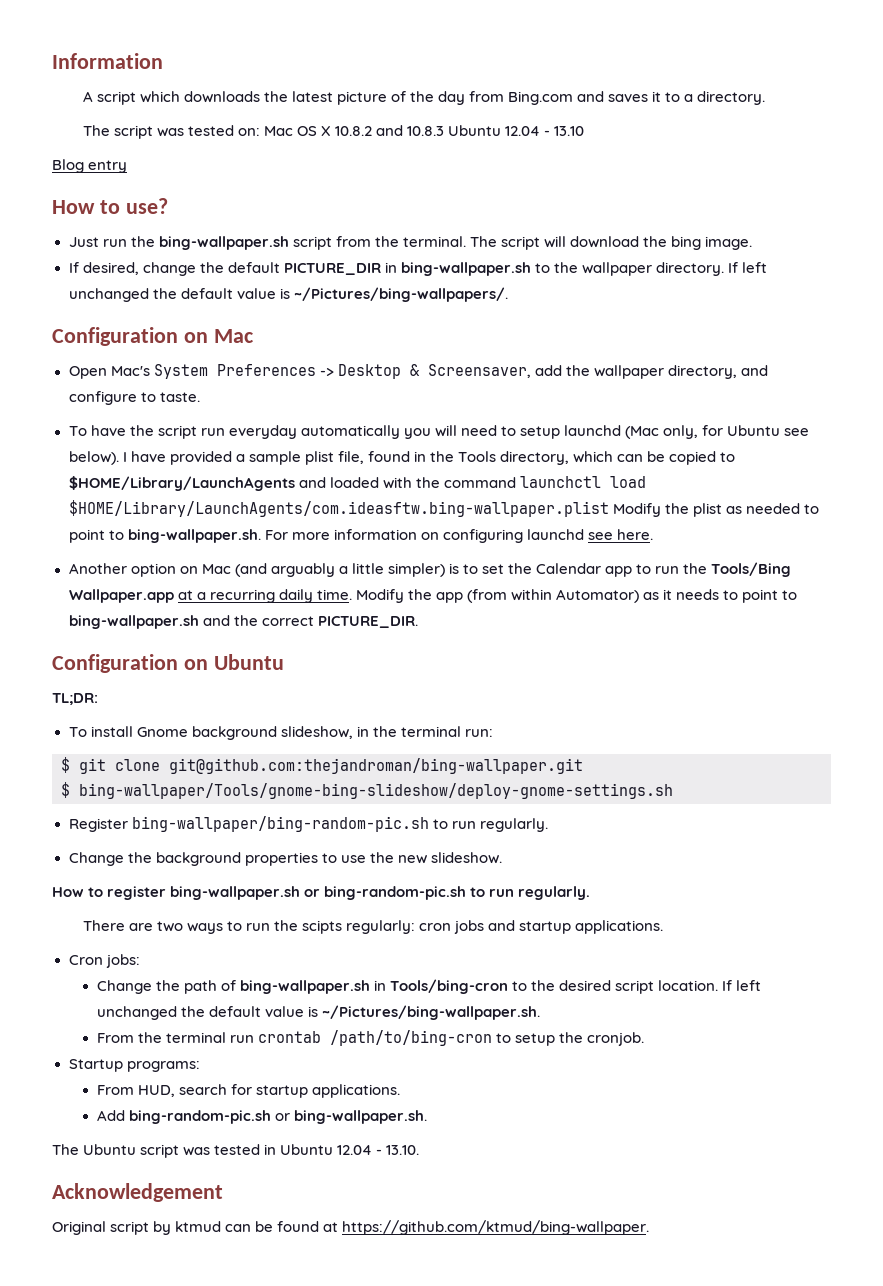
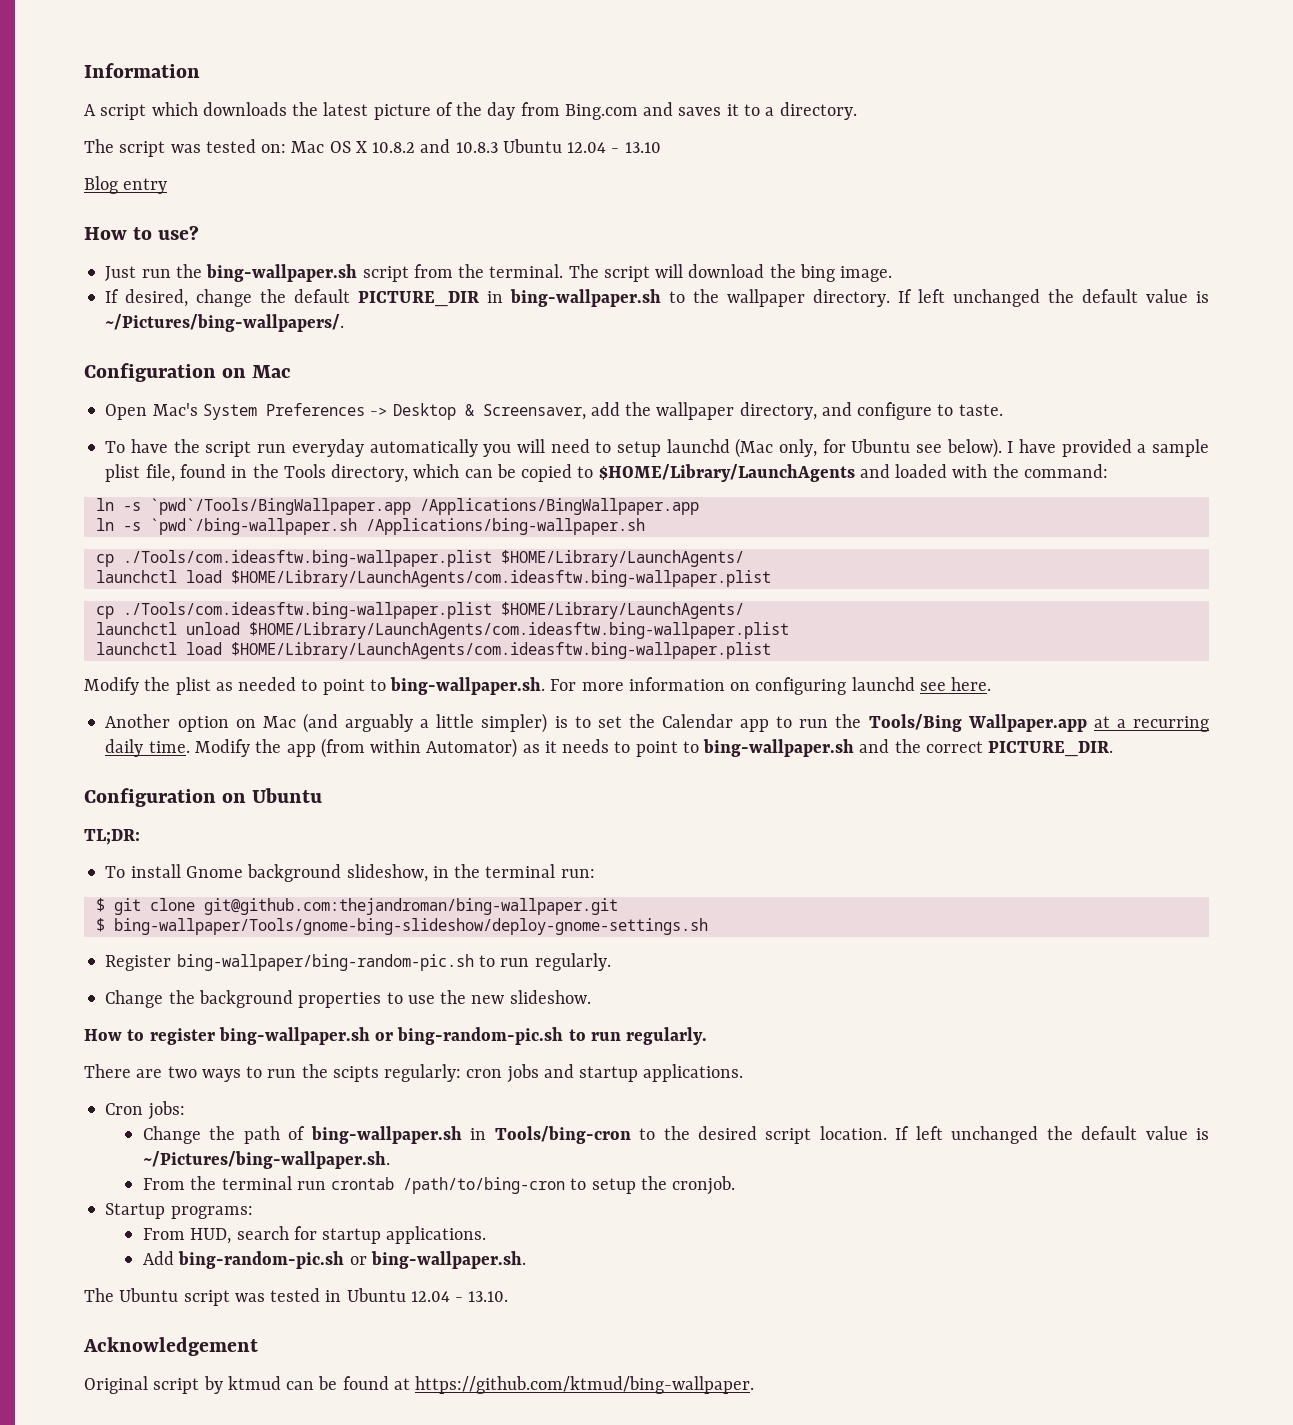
- I have provided a sample plist file, found in the Tools directory, which can be copied to $HOME/Library/LaunchAgents and loaded with the command launchctl load $HOME/Library/LaunchAgents/com.ideasftw.bing-wallpaper.plist Modify the plist as needed to point to bing-wallpaper.sh. For more information on configuring launchd see here.
+ I have provided a sample plist file, found in the Tools directory, which can be copied to $HOME/Library/LaunchAgents and loaded with the command:
+ ln -s `pwd`/Tools/BingWallpaper.app /Applications/BingWallpaper.app
+ ln -s `pwd`/bing-wallpaper.sh /Applications/bing-wallpaper.sh
+ cp ./Tools/com.ideasftw.bing-wallpaper.plist $HOME/Library/LaunchAgents/
+ launchctl load $HOME/Library/LaunchAgents/com.ideasftw.bing-wallpaper.plist
+ cp ./Tools/com.ideasftw.bing-wallpaper.plist $HOME/Library/LaunchAgents/
+ launchctl unload $HOME/Library/LaunchAgents/com.ideasftw.bing-wallpaper.plist
+ launchctl load $HOME/Library/LaunchAgents/com.ideasftw.bing-wallpaper.plist
+ Modify the plist as needed to point to bing-wallpaper.sh. For more information on configuring launchd see here.

